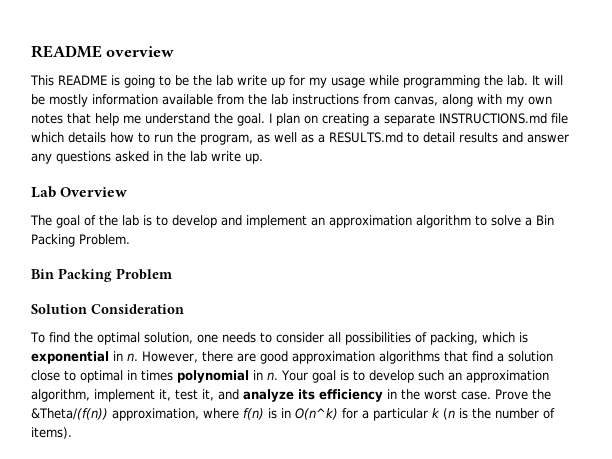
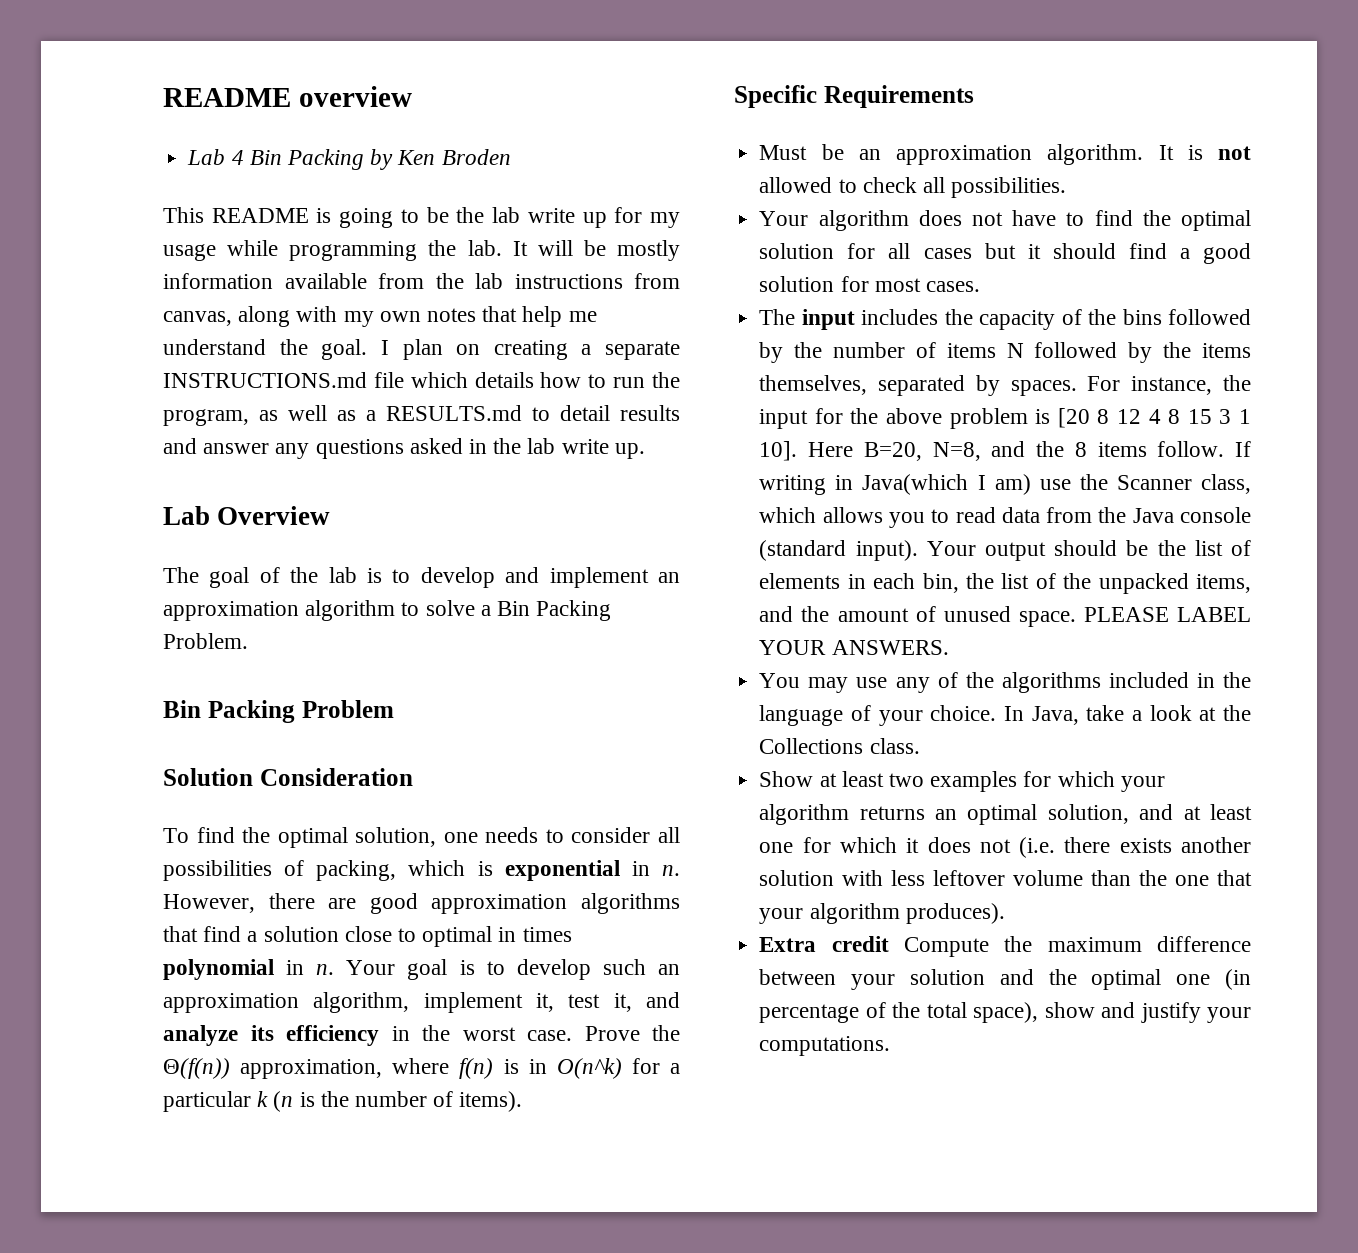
+ Lab 4 Bin Packing by Ken Broden
- Prove the &Theta/(f(n)) approximation, where f(n) is in O(n^k) for a particular k (n is the number of items).
+ Prove the Θ(f(n)) approximation, where f(n) is in O(n^k) for a particular k (n is the number of items).
+ Specific Requirements
+ Must be an approximation algorithm. It is not allowed to check all possibilities.
+ Your algorithm does not have to find the optimal solution for all cases but it should find a good solution for most cases.
+ The input includes the capacity of the bins followed by the number of items N followed by the items themselves, separated by spaces. For instance, the input for the above problem is [20 8 12 4 8 15 3 1 10]. Here B=20, N=8, and the 8 items follow. If writing in Java(which I am) use the Scanner class, which allows you to read data from the Java console (standard input). Your output should be the list of elements in each bin, the list of the unpacked items, and the amount of unused space. PLEASE LABEL YOUR ANSWERS.
+ You may use any of the algorithms included in the language of your choice. In Java, take a look at the Collections class.
+ Show at least two examples for which your algorithm returns an optimal solution, and at least one for which it does not (i.e. there exists another solution with less leftover volume than the one that your algorithm produces).
+ Extra credit Compute the maximum difference between your solution and the optimal one (in percentage of the total space), show and justify your computations.

